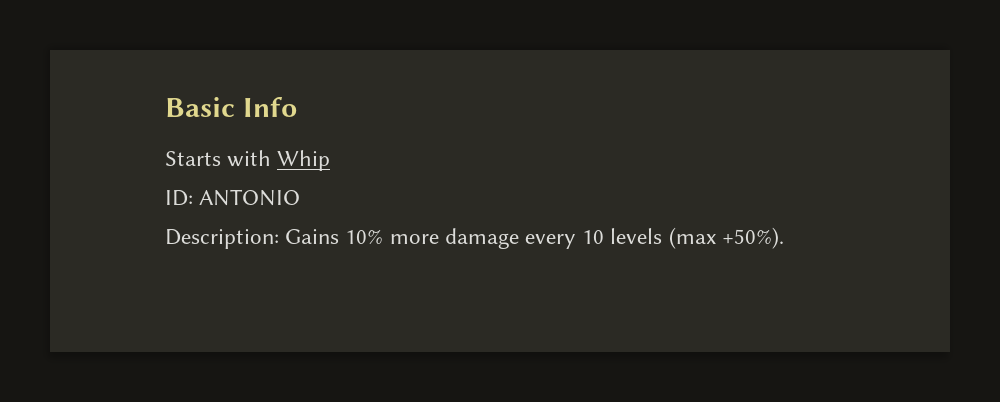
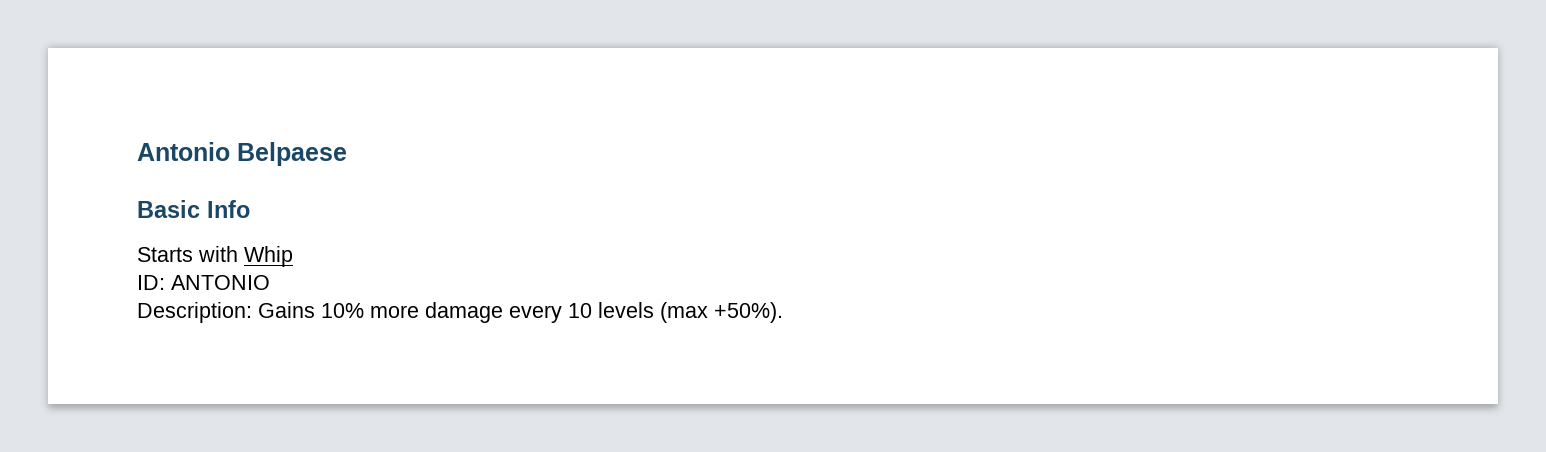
+ Antonio Belpaese

